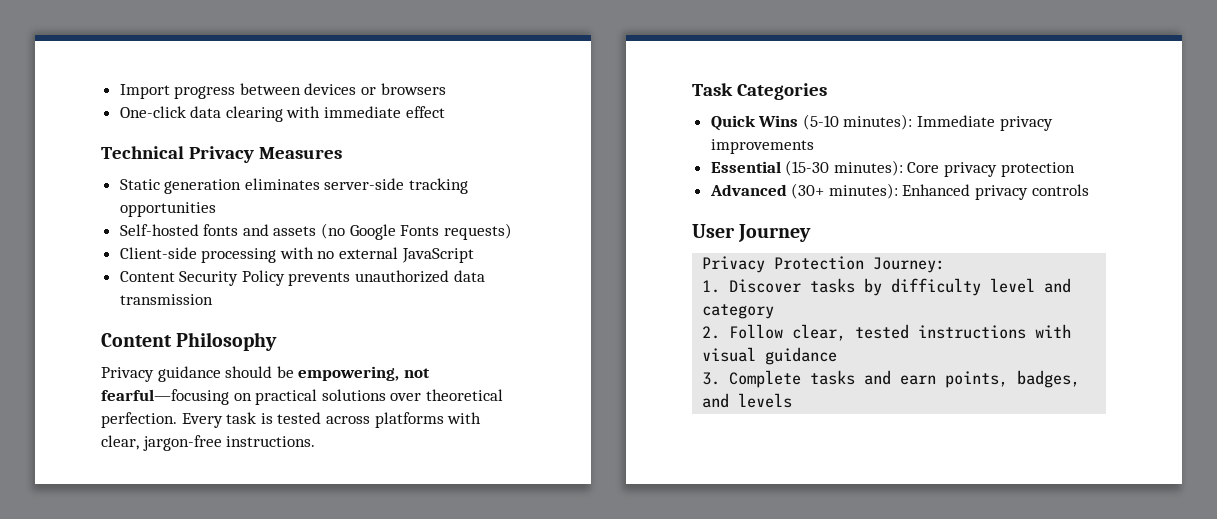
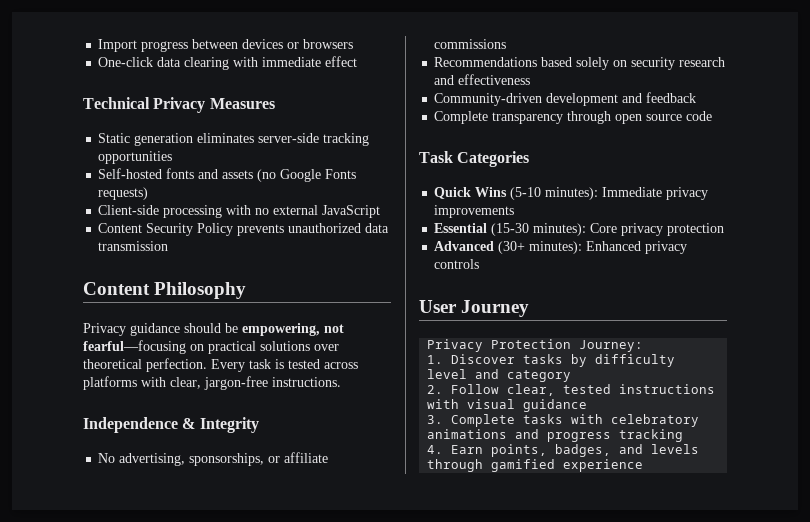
+ Independence & Integrity
+ No advertising, sponsorships, or affiliate commissions
+ Recommendations based solely on security research and effectiveness
+ Community-driven development and feedback
+ Complete transparency through open source code
- 3. Complete tasks and earn points, badges, and levels
+ 3. Complete tasks with celebratory animations and progress tracking
+ 4. Earn points, badges, and levels through gamified experience

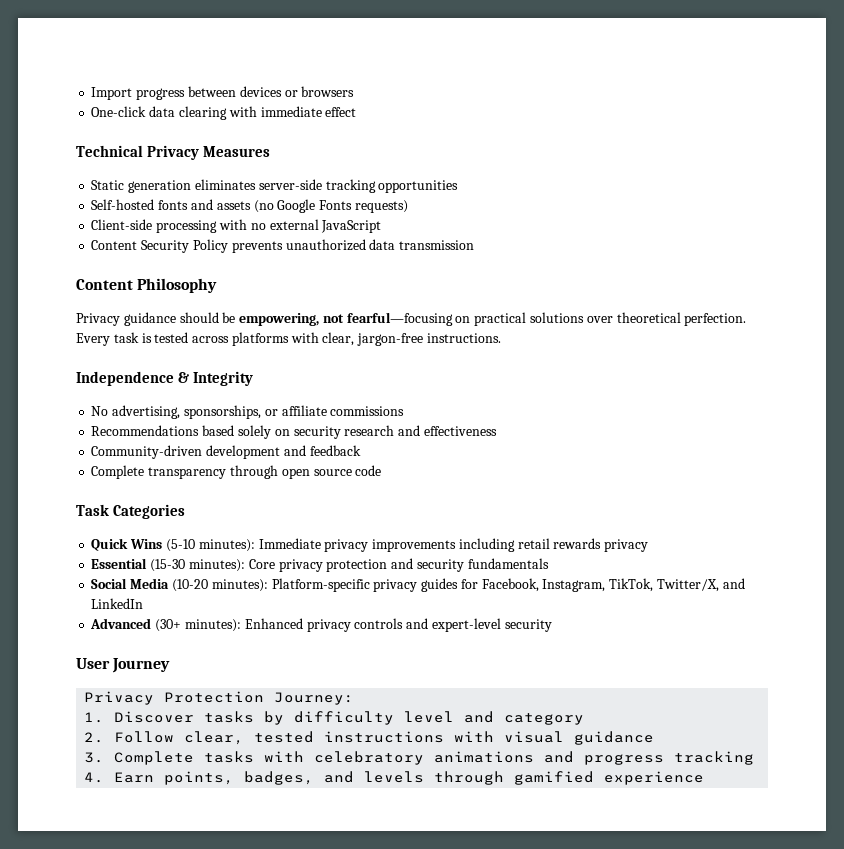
- Quick Wins (5-10 minutes): Immediate privacy improvements
+ Quick Wins (5-10 minutes): Immediate privacy improvements including retail rewards privacy
- Essential (15-30 minutes): Core privacy protection
+ Essential (15-30 minutes): Core privacy protection and security fundamentals
+ Social Media (10-20 minutes): Platform-specific privacy guides for Facebook, Instagram, TikTok, Twitter/X, and LinkedIn
- Advanced (30+ minutes): Enhanced privacy controls
+ Advanced (30+ minutes): Enhanced privacy controls and expert-level security

